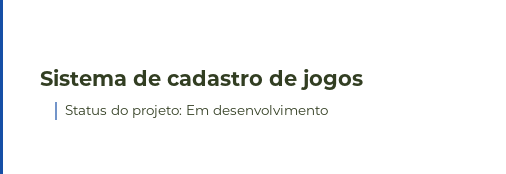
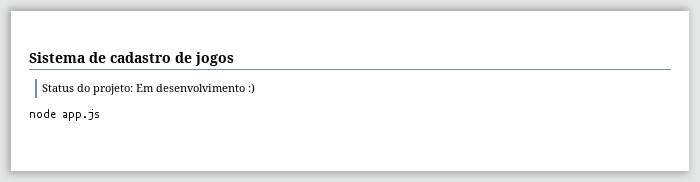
- Status do projeto: Em desenvolvimento
+ Status do projeto: Em desenvolvimento :)
+ node app.js

